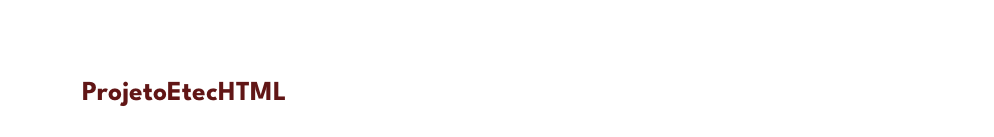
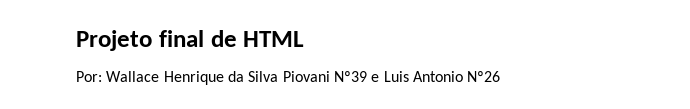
- ProjetoEtecHTML
+ Projeto final de HTML
+ Por: Wallace Henrique da Silva Piovani Nº39 e Luis Antonio Nº26

